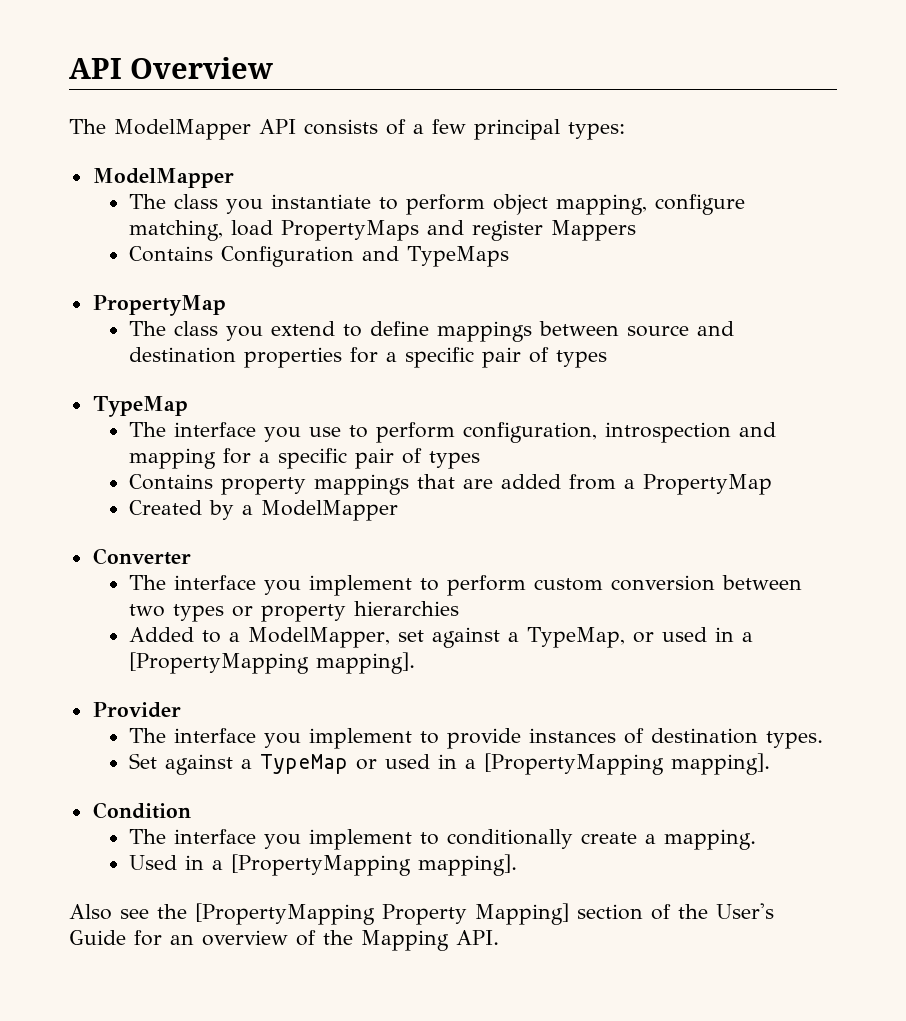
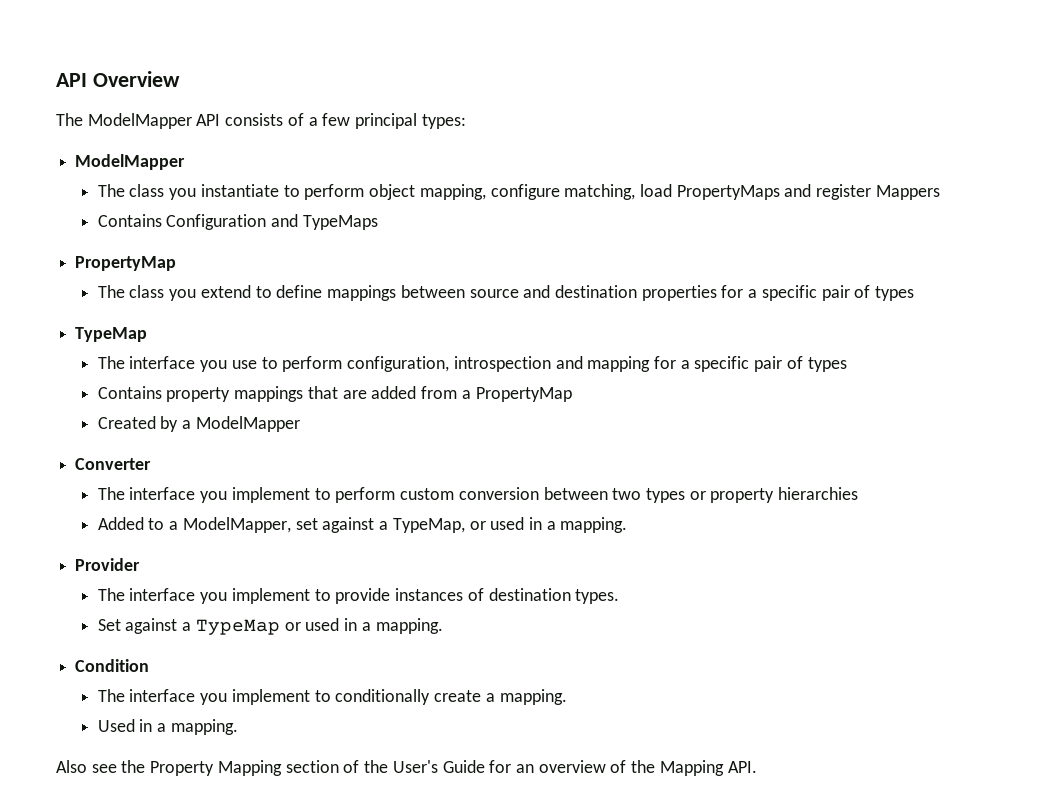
- Added to a ModelMapper, set against a TypeMap, or used in a [PropertyMapping mapping].
+ Added to a ModelMapper, set against a TypeMap, or used in a mapping.
- Set against a TypeMap or used in a [PropertyMapping mapping].
+ Set against a TypeMap or used in a mapping.
- Used in a [PropertyMapping mapping].
+ Used in a mapping.
- Also see the [PropertyMapping Property Mapping] section of the User's Guide for an overview of the Mapping API.
+ Also see the Property Mapping section of the User's Guide for an overview of the Mapping API.

